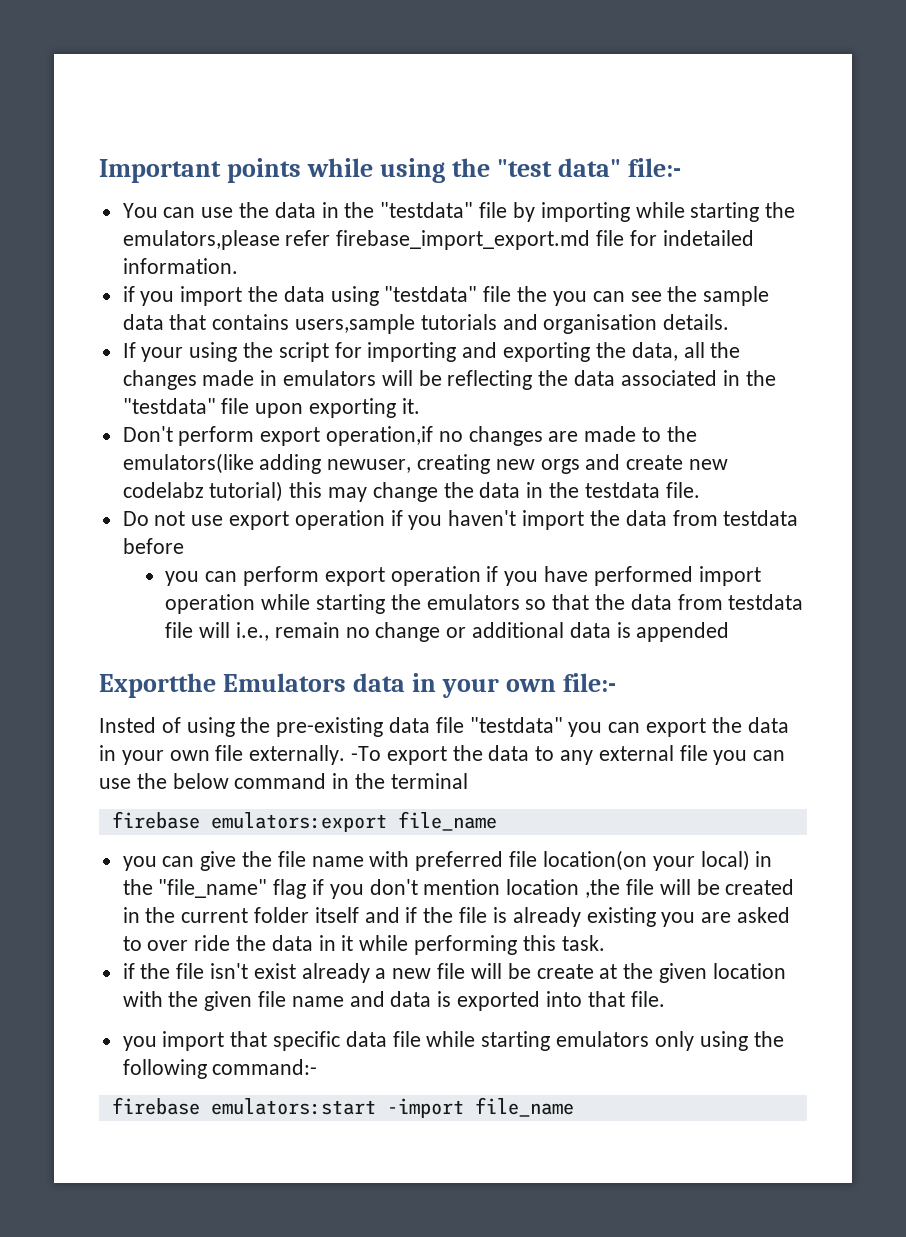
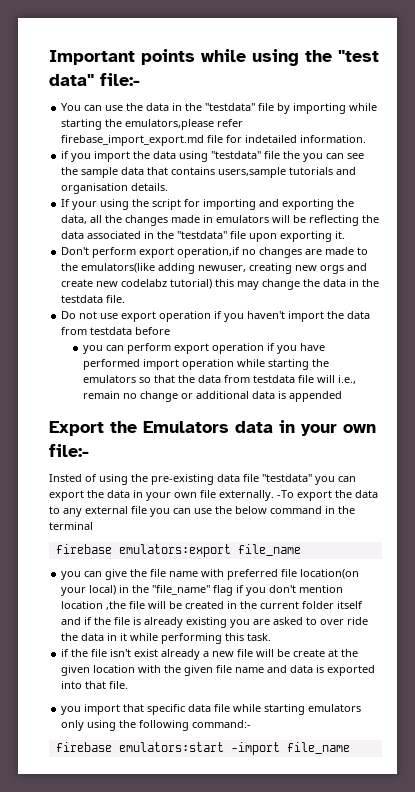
- Exportthe Emulators data in your own file:-
+ Export the Emulators data in your own file:-

